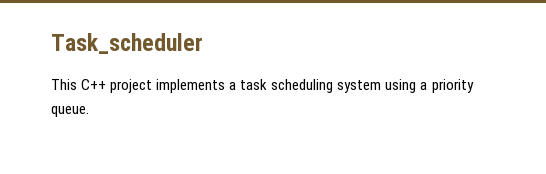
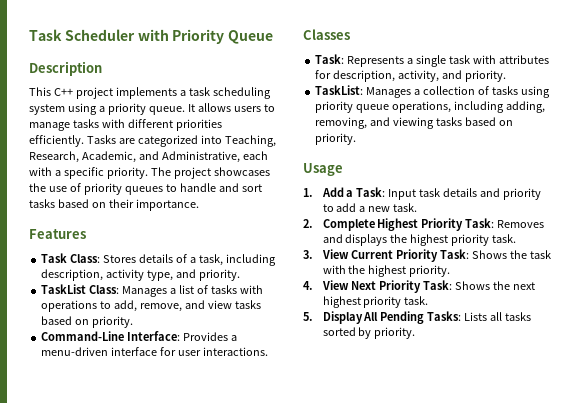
- Task_scheduler
+ Task Scheduler with Priority Queue
+ Description
+ It allows users to manage tasks with different priorities efficiently. Tasks are categorized into Teaching, Research, Academic, and Administrative, each with a specific priority. The project showcases the use of priority queues to handle and sort tasks based on their importance.
+ Features
+ Task Class: Stores details of a task, including description, activity type, and priority.
+ TaskList Class: Manages a list of tasks with operations to add, remove, and view tasks based on priority.
+ Command-Line Interface: Provides a menu-driven interface for user interactions.
+ Classes
+ Task: Represents a single task with attributes for description, activity, and priority.
+ TaskList: Manages a collection of tasks using priority queue operations, including adding, removing, and viewing tasks based on priority.
+ Usage
+ 1. Add a Task: Input task details and priority to add a new task.
+ 2. Complete Highest Priority Task: Removes and displays the highest priority task.
+ 3. View Current Priority Task: Shows the task with the highest priority.
+ 4. View Next Priority Task: Shows the next highest priority task.
+ 5. Display All Pending Tasks: Lists all tasks sorted by priority.

